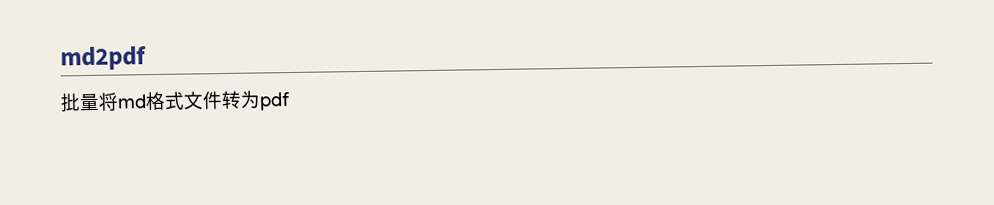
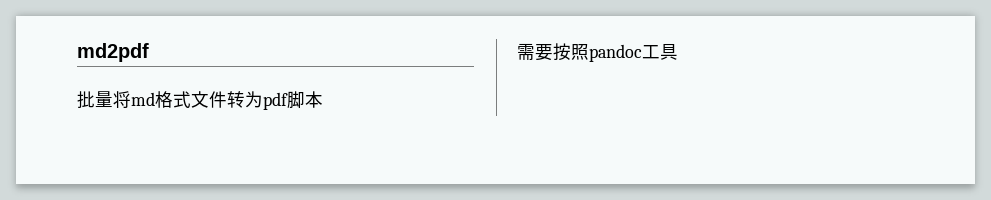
- 批量将md格式文件转为pdf
+ 批量将md格式文件转为pdf脚本
+ 需要按照pandoc工具

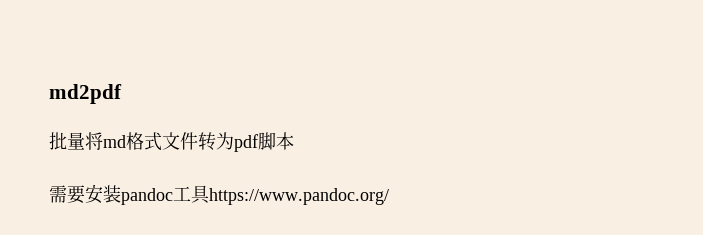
- 需要按照pandoc工具
+ 需要安装pandoc工具https://www.pandoc.org/

